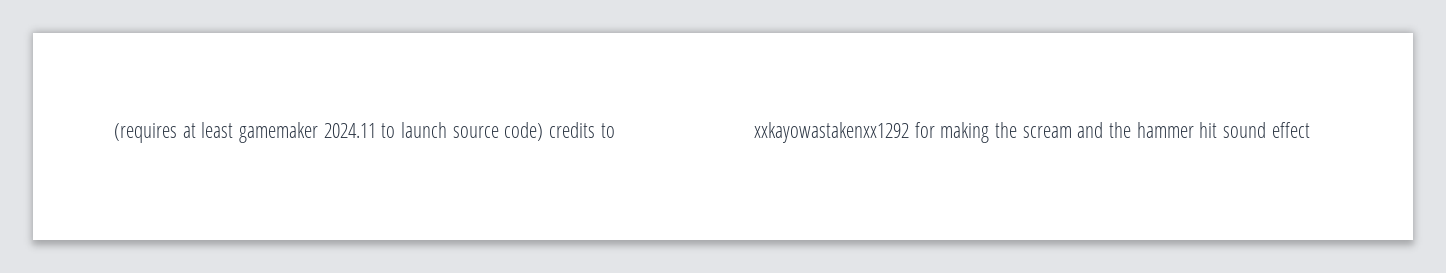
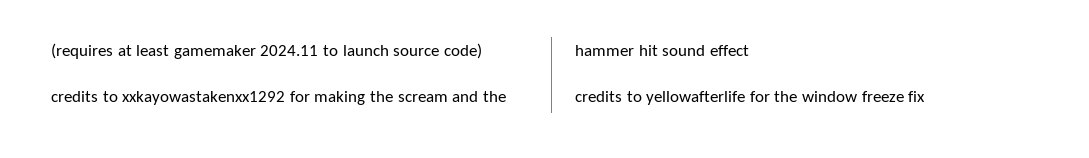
- (requires at least gamemaker 2024.11 to launch source code) credits to xxkayowastakenxx1292 for making the scream and the hammer hit sound effect
+ (requires at least gamemaker 2024.11 to launch source code)
+ credits to xxkayowastakenxx1292 for making the scream and the hammer hit sound effect
+ credits to yellowafterlife for the window freeze fix

